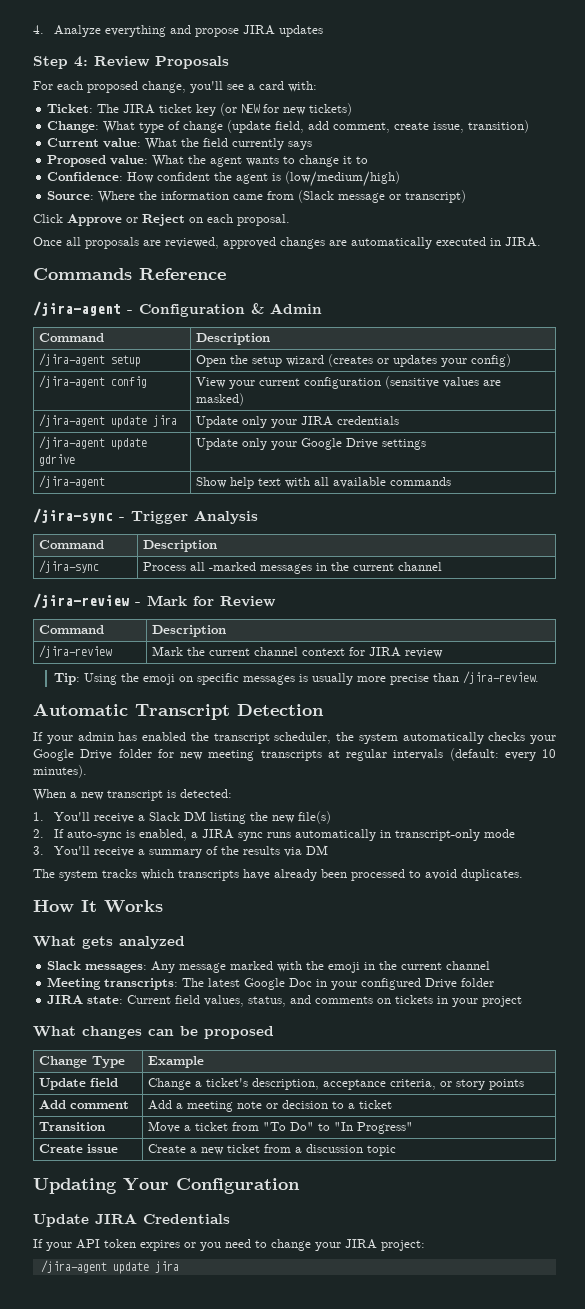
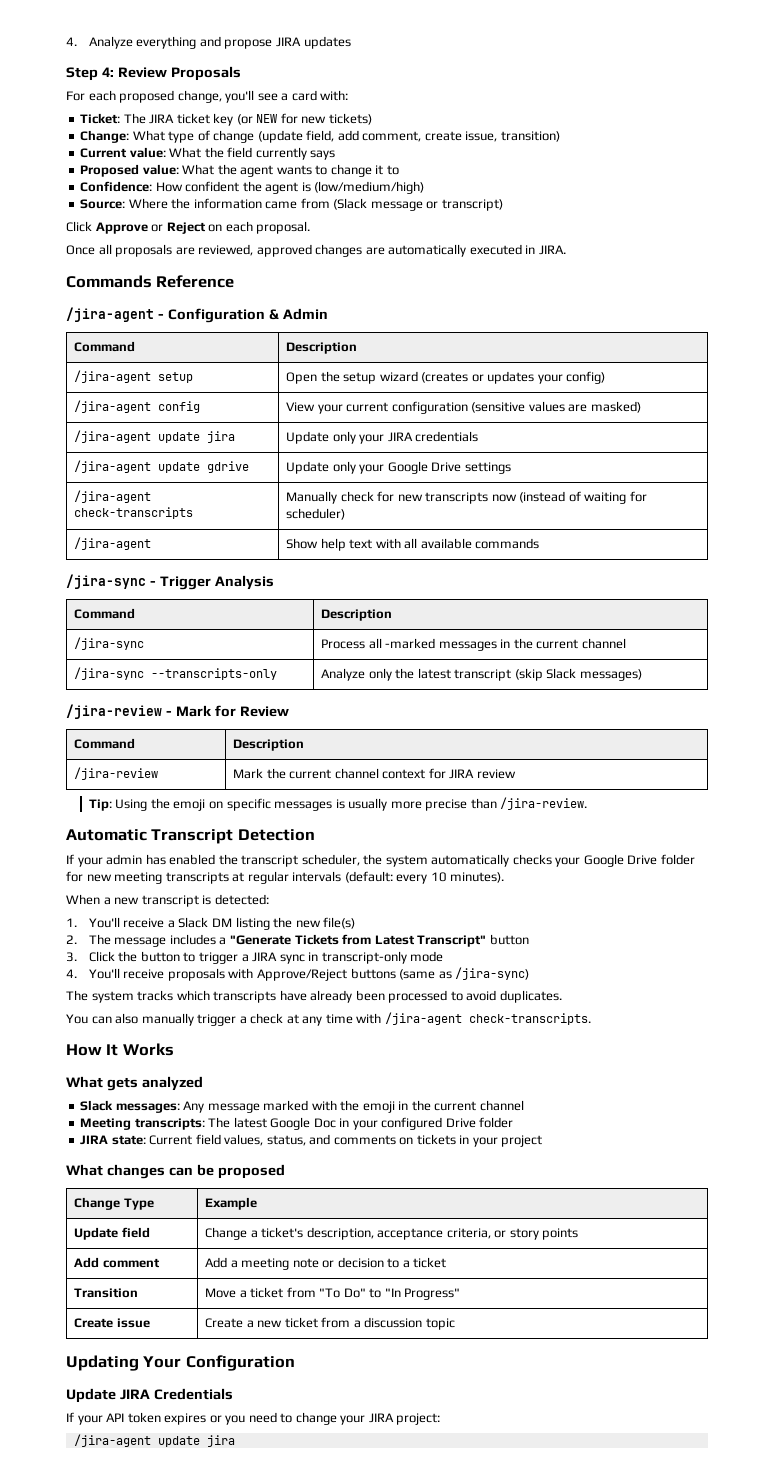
+ /jira-agent check-transcripts | Manually check for new transcripts now (instead of waiting for scheduler)
+ /jira-sync --transcripts-only | Analyze only the latest transcript (skip Slack messages)
- 2. If auto-sync is enabled, a JIRA sync runs automatically in transcript-only mode
+ 2. The message includes a "Generate Tickets from Latest Transcript" button
+ 3. Click the button to trigger a JIRA sync in transcript-only mode
- 3. You'll receive a summary of the results via DM
+ 4. You'll receive proposals with Approve/Reject buttons (same as /jira-sync)
+ You can also manually trigger a check at any time with /jira-agent check-transcripts.

